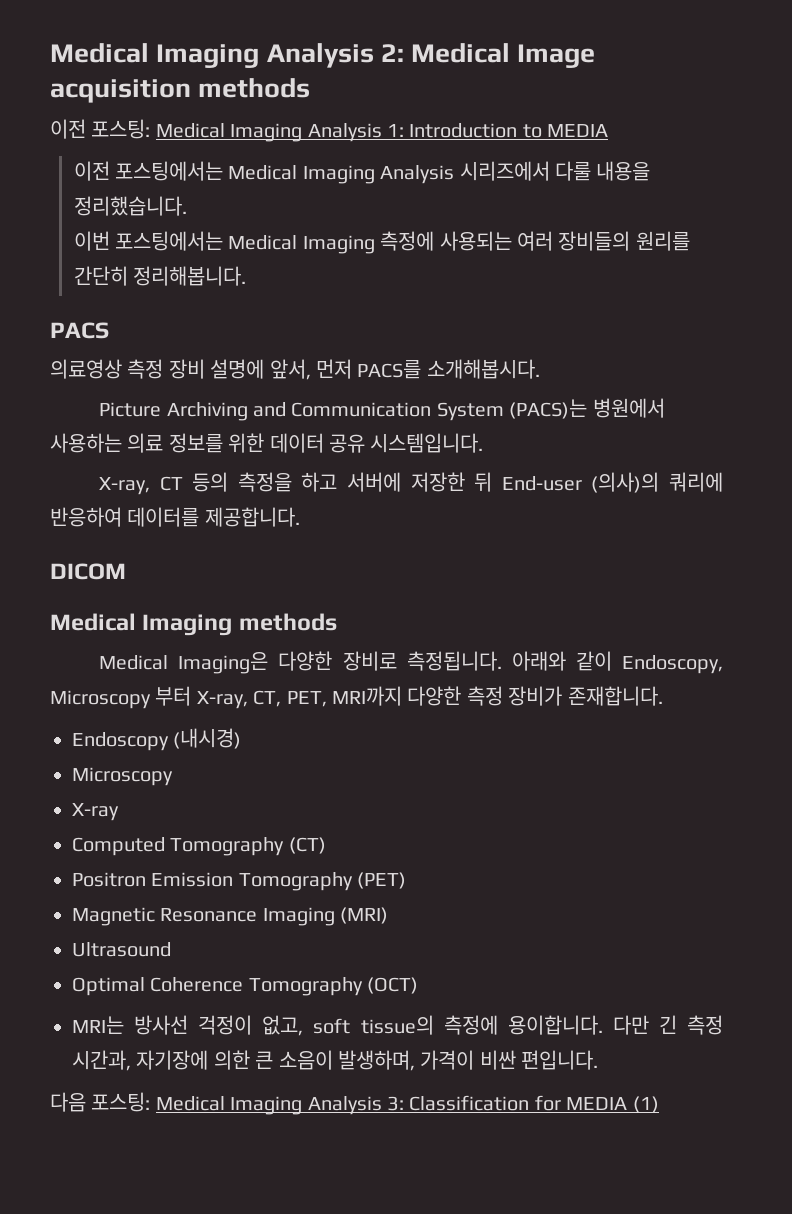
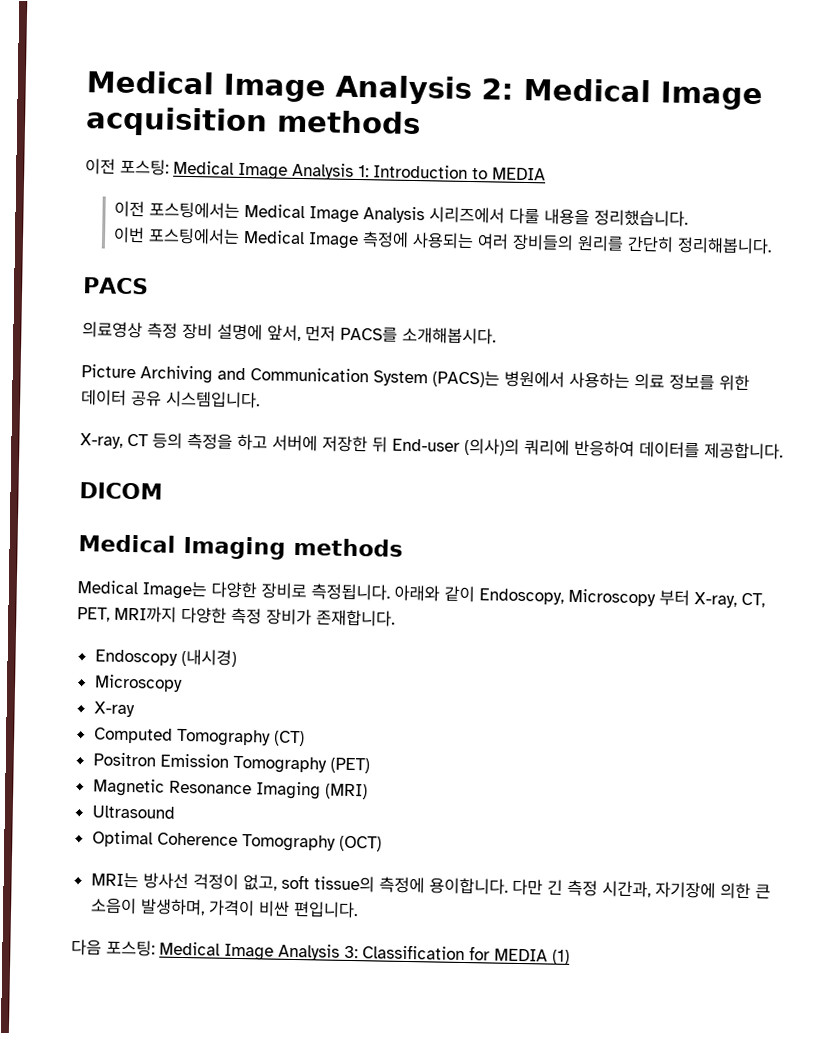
- Medical Imaging Analysis 2: Medical Image acquisition methods
+ Medical Image Analysis 2: Medical Image acquisition methods
- 이전 포스팅: Medical Imaging Analysis 1: Introduction to MEDIA
+ 이전 포스팅: Medical Image Analysis 1: Introduction to MEDIA
- 이전 포스팅에서는 Medical Imaging Analysis 시리즈에서 다룰 내용을 정리했습니다.
+ 이전 포스팅에서는 Medical Image Analysis 시리즈에서 다룰 내용을 정리했습니다.
- 이번 포스팅에서는 Medical Imaging 측정에 사용되는 여러 장비들의 원리를 간단히 정리해봅니다.
+ 이번 포스팅에서는 Medical Image 측정에 사용되는 여러 장비들의 원리를 간단히 정리해봅니다.
- Medical Imaging은 다양한 장비로 측정됩니다.
+ Medical Image는 다양한 장비로 측정됩니다.
- 다음 포스팅: Medical Imaging Analysis 3: Classification for MEDIA (1)
+ 다음 포스팅: Medical Image Analysis 3: Classification for MEDIA (1)

